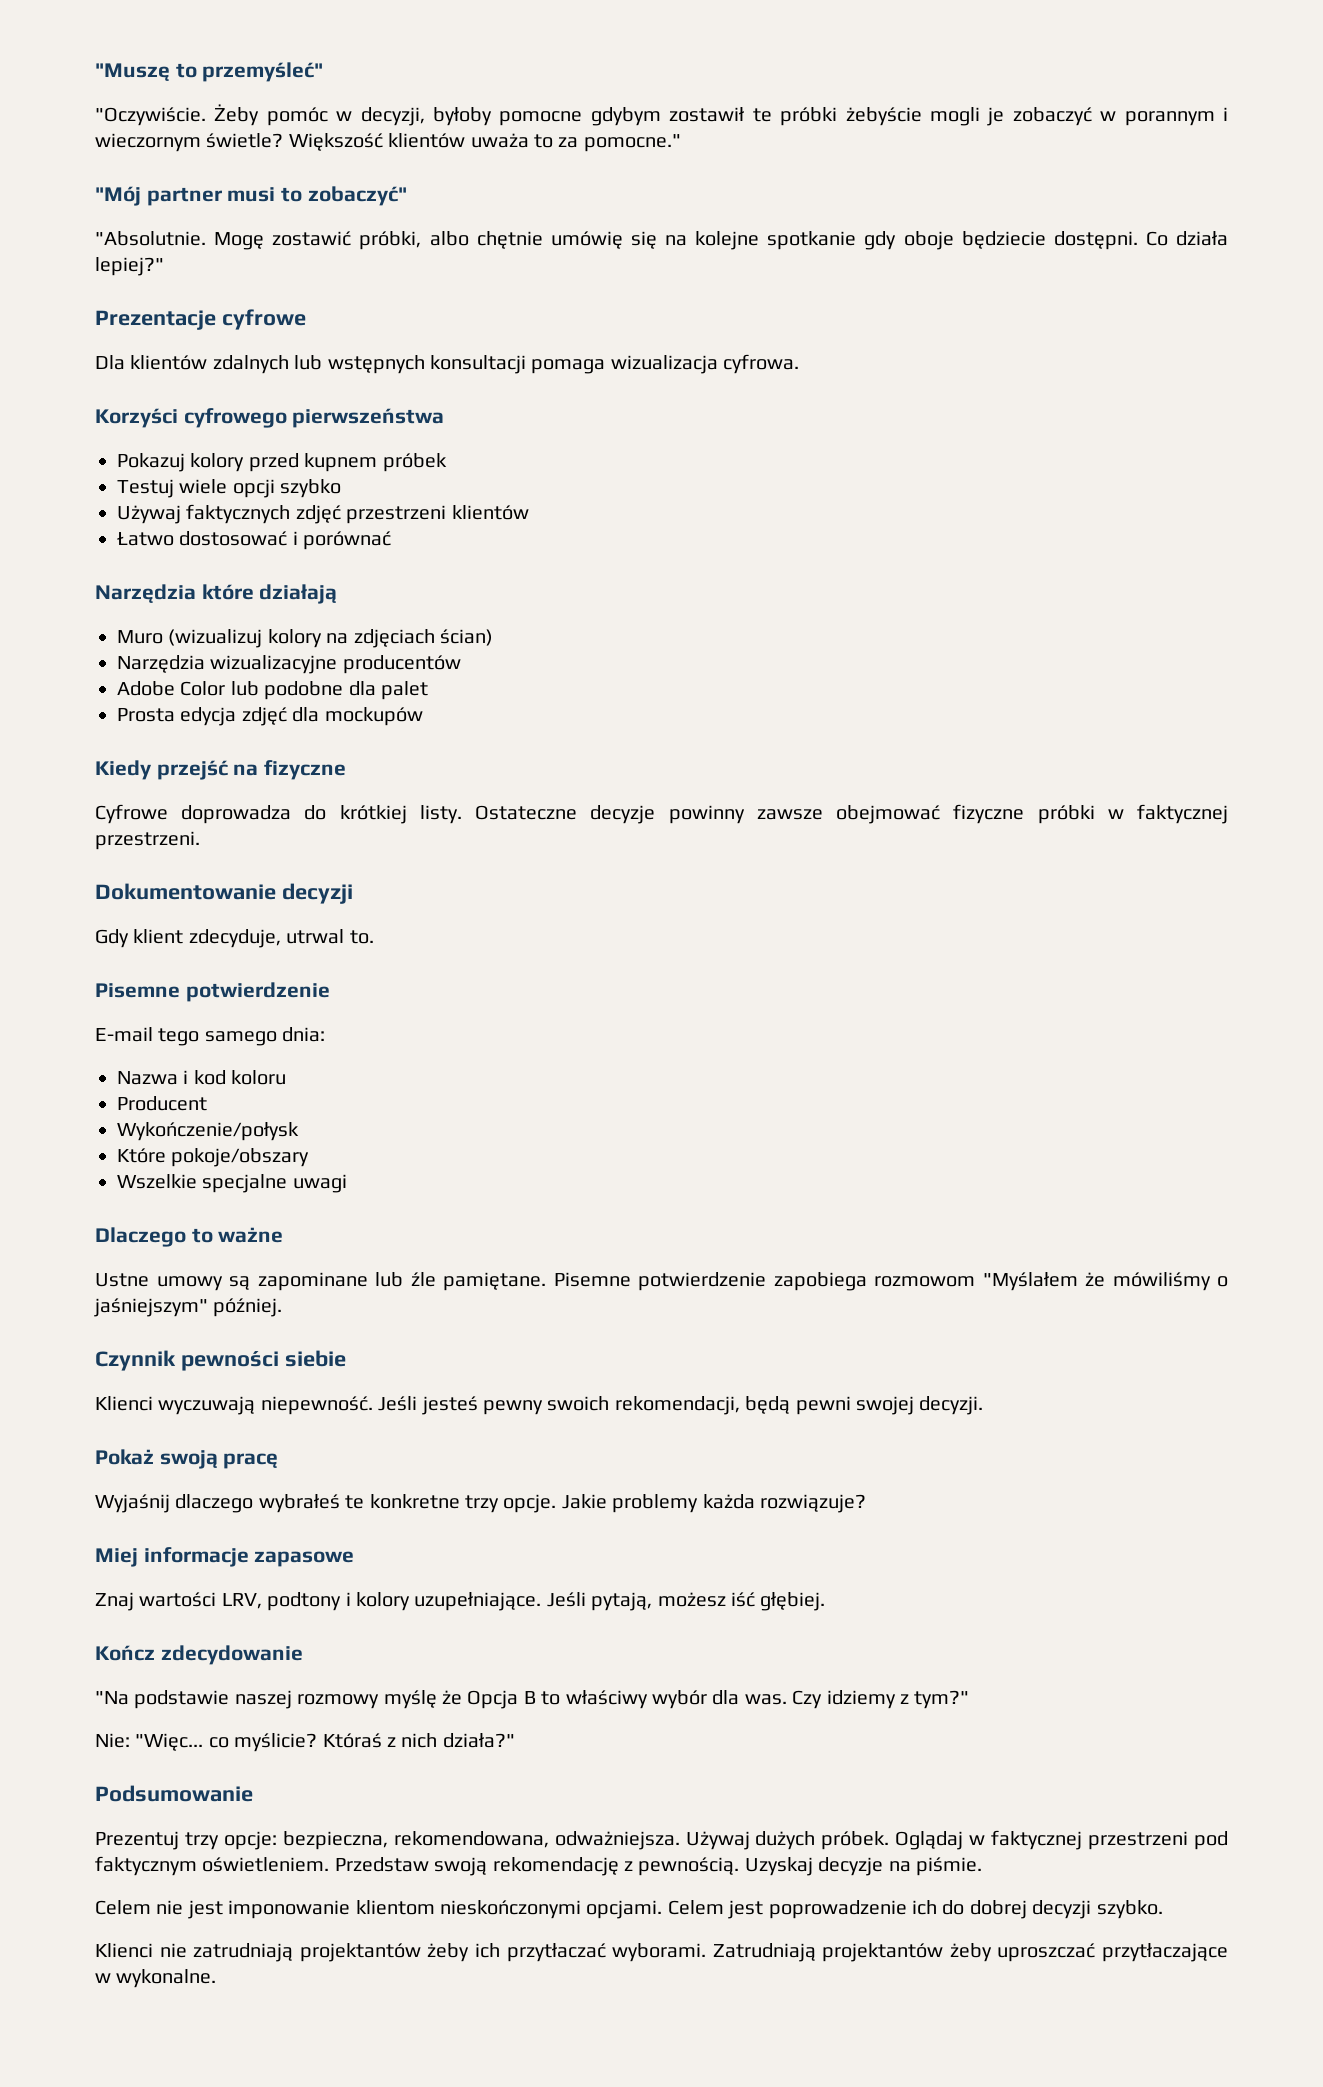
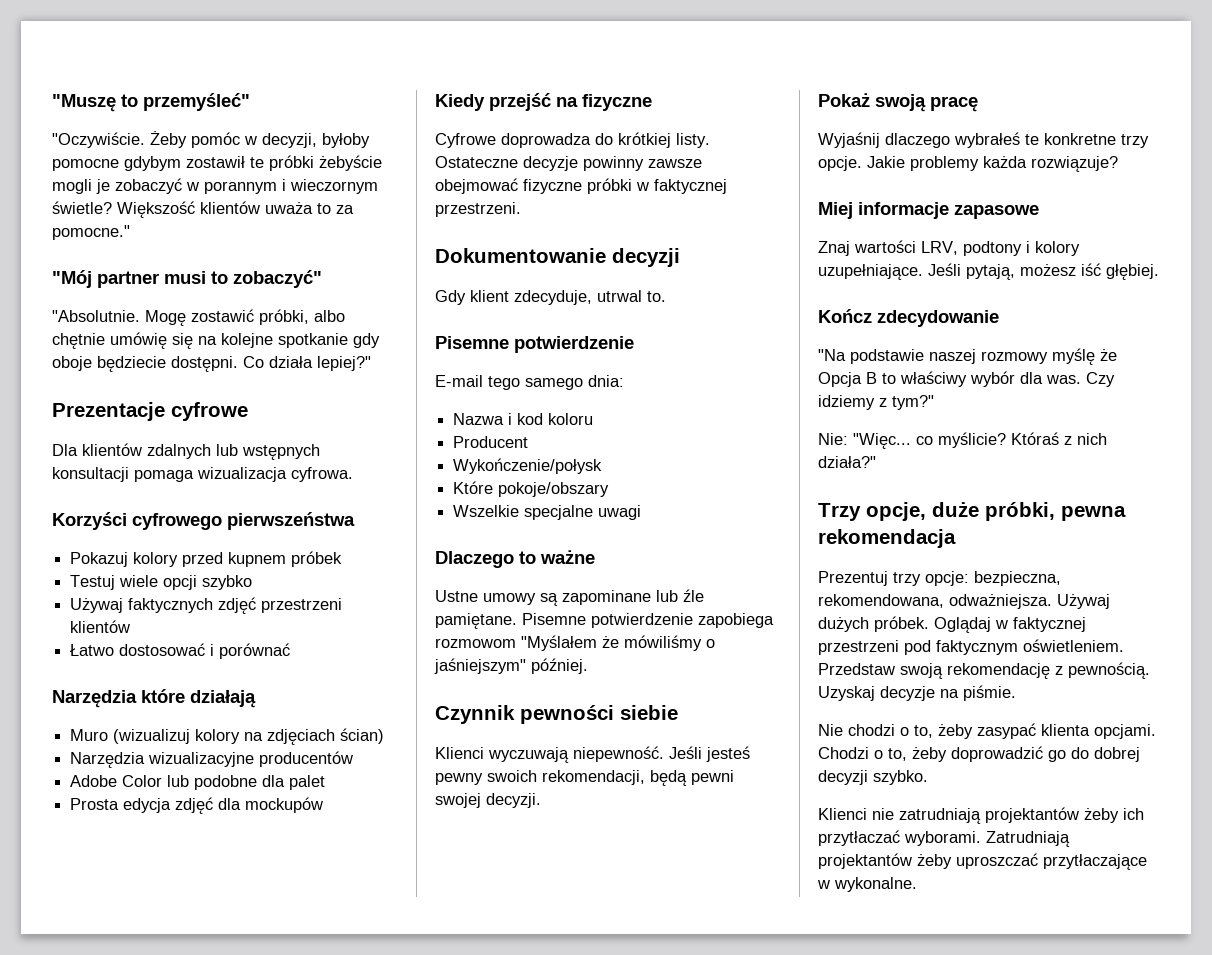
- Podsumowanie
+ Trzy opcje, duże próbki, pewna rekomendacja
- Celem nie jest imponowanie klientom nieskończonymi opcjami. Celem jest poprowadzenie ich do dobrej decyzji szybko.
+ Nie chodzi o to, żeby zasypać klienta opcjami. Chodzi o to, żeby doprowadzić go do dobrej decyzji szybko.

